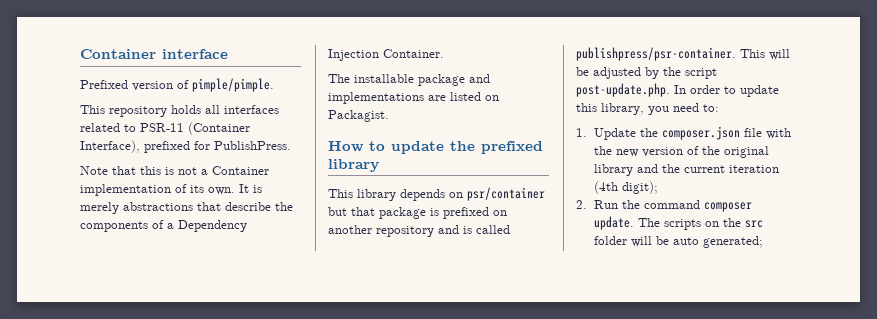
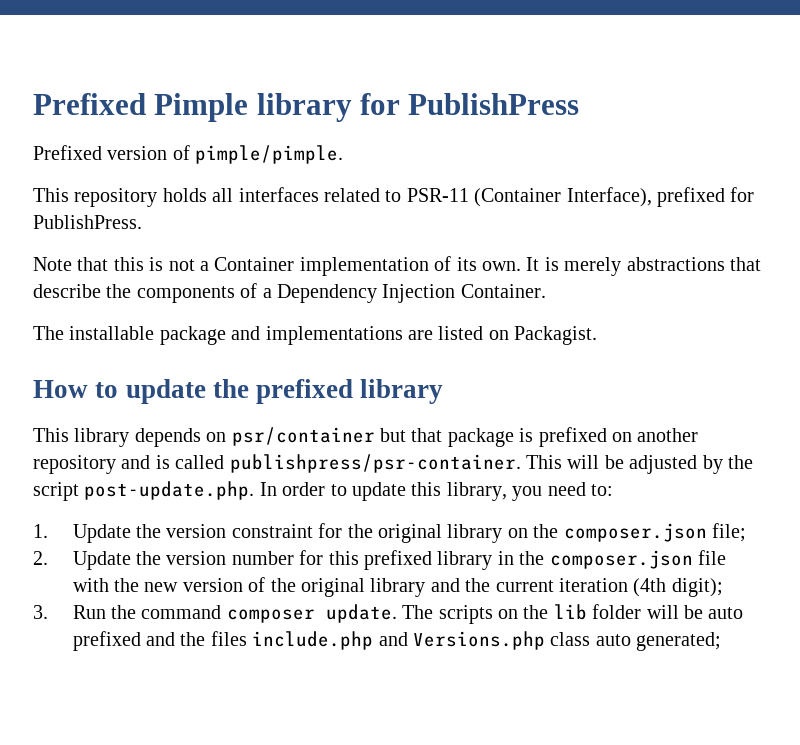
- Container interface
+ Prefixed Pimple library for PublishPress
- 1. Update the composer.json file with the new version of the original library and the current iteration (4th digit);
+ 1. Update the version constraint for the original library on the composer.json file;
+ 2. Update the version number for this prefixed library in the composer.json file with the new version of the original library and the current iteration (4th digit);
- 2. Run the command composer update.
+ 3. Run the command composer update.
- The scripts on the src folder will be auto generated;
+ The scripts on the lib folder will be auto prefixed and the files include.php and Versions.php class auto generated;

